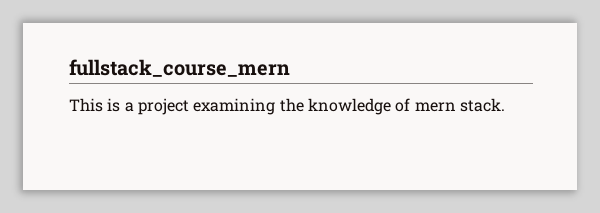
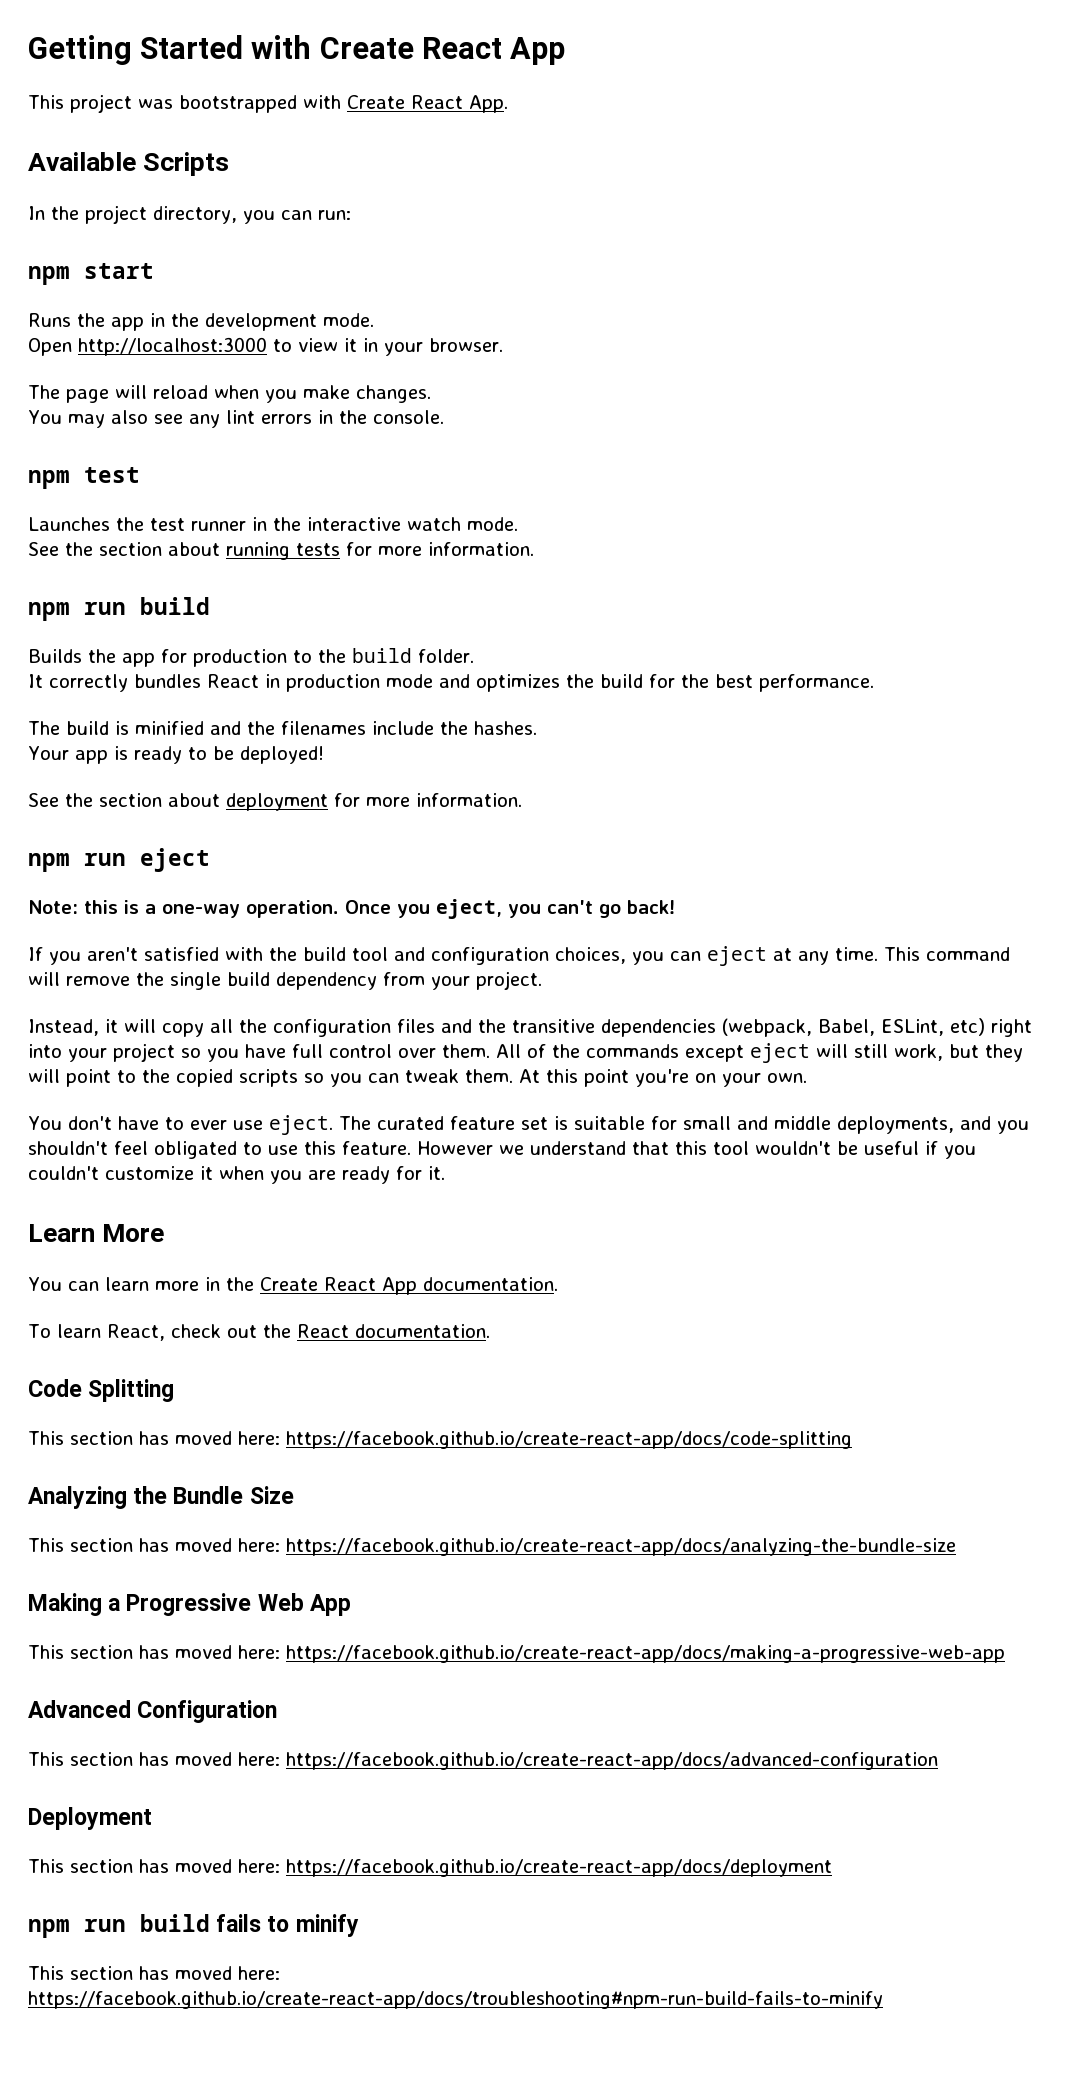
- fullstack_course_mern
- This is a project examining the knowledge of mern stack.
+ Getting Started with Create React App
+ This project was bootstrapped with Create React App.
+ Available Scripts
+ In the project directory, you can run:
+ npm start
+ Runs the app in the development mode.
+ Open http://localhost:3000 to view it in your browser.
+ The page will reload when you make changes.
+ You may also see any lint errors in the console.
+ npm test
+ Launches the test runner in the interactive watch mode.
+ See the section about running tests for more information.
+ npm run build
+ Builds the app for production to the build folder.
+ It correctly bundles React in production mode and optimizes the build for the best performance.
+ The build is minified and the filenames include the hashes.
+ Your app is ready to be deployed!
+ See the section about deployment for more information.
+ npm run eject
+ Note: this is a one-way operation. Once you eject, you can't go back!
+ If you aren't satisfied with the build tool and configuration choices, you can eject at any time. This command will remove the single build dependency from your project.
+ Instead, it will copy all the configuration files and the transitive dependencies (webpack, Babel, ESLint, etc) right into your project so you have full control over them. All of the commands except eject will still work, but they will point to the copied scripts so you can tweak them. At this point you're on your own.
+ You don't have to ever use eject. The curated feature set is suitable for small and middle deployments, and you shouldn't feel obligated to use this feature. However we understand that this tool wouldn't be useful if you couldn't customize it when you are ready for it.
+ Learn More
+ You can learn more in the Create React App documentation.
+ To learn React, check out the React documentation.
+ Code Splitting
+ This section has moved here: https://facebook.github.io/create-react-app/docs/code-splitting
+ Analyzing the Bundle Size
+ This section has moved here: https://facebook.github.io/create-react-app/docs/analyzing-the-bundle-size
+ Making a Progressive Web App
+ This section has moved here: https://facebook.github.io/create-react-app/docs/making-a-progressive-web-app
+ Advanced Configuration
+ This section has moved here: https://facebook.github.io/create-react-app/docs/advanced-configuration
+ Deployment
+ This section has moved here: https://facebook.github.io/create-react-app/docs/deployment
+ npm run build fails to minify
+ This section has moved here: https://facebook.github.io/create-react-app/docs/troubleshooting#npm-run-build-fails-to-minify

